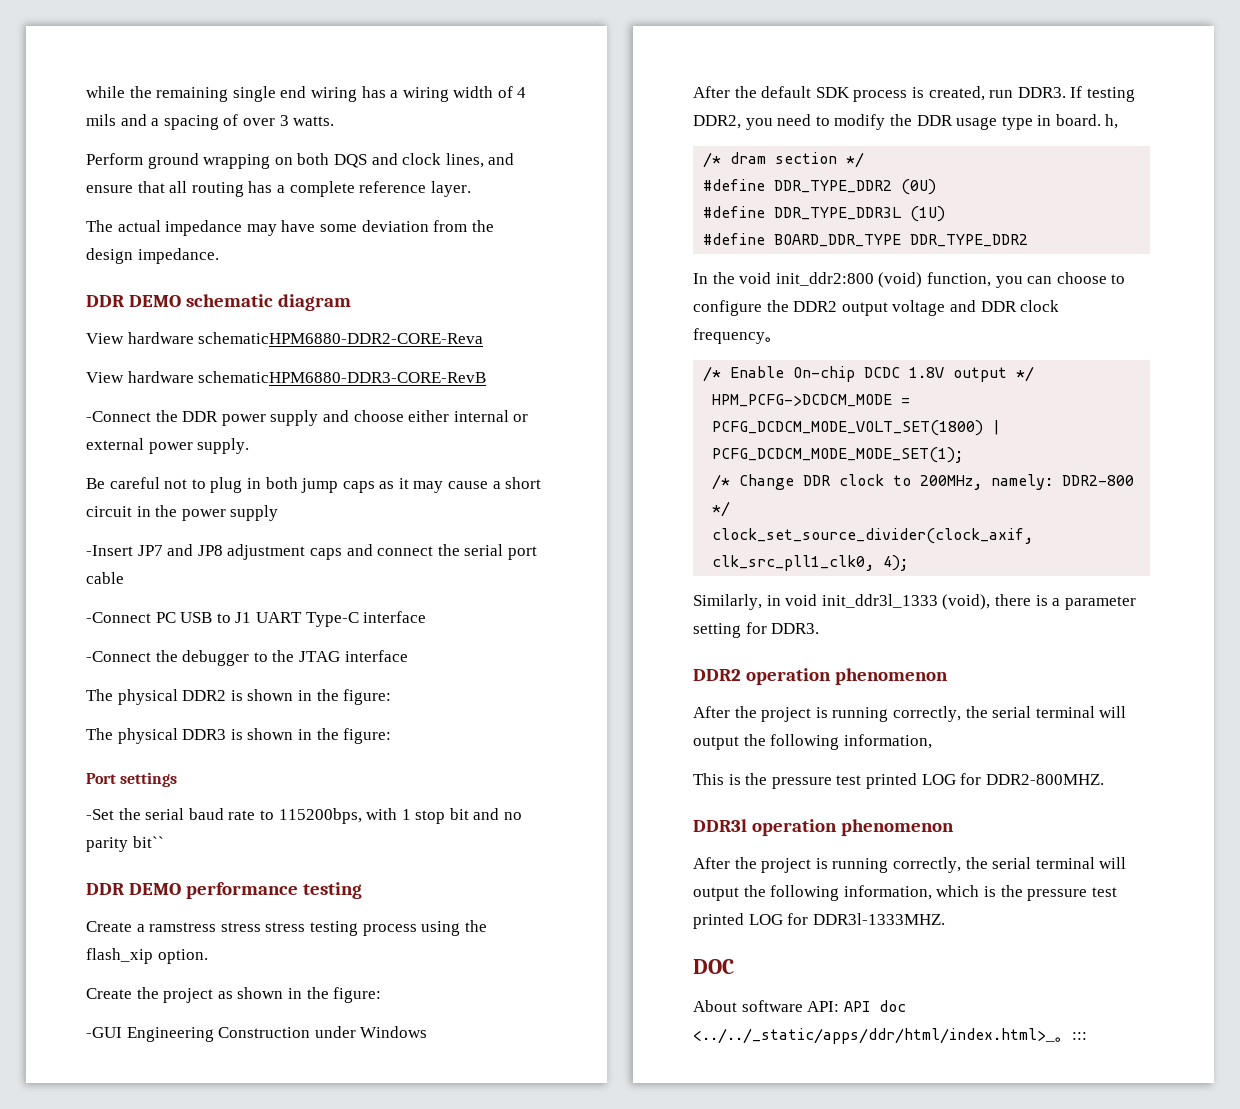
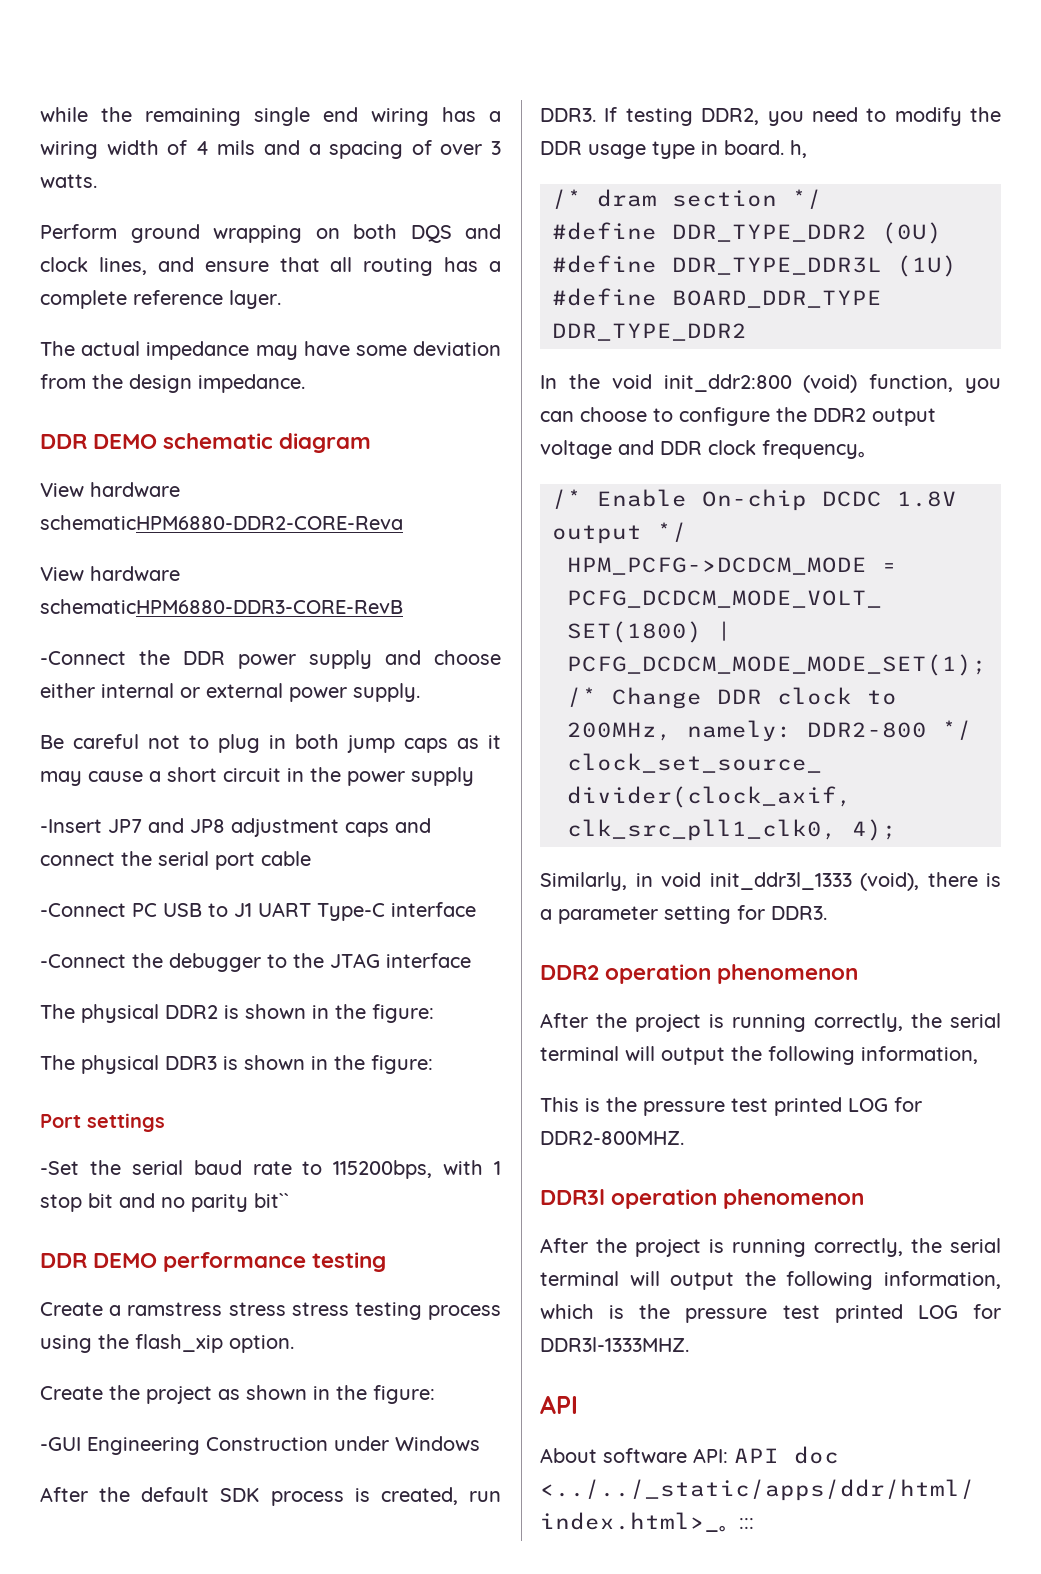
  After the project is running correctly, the serial terminal will output the following information, which is the pressure test printed LOG for DDR3l-1333MHZ.
- DOC
+ API

